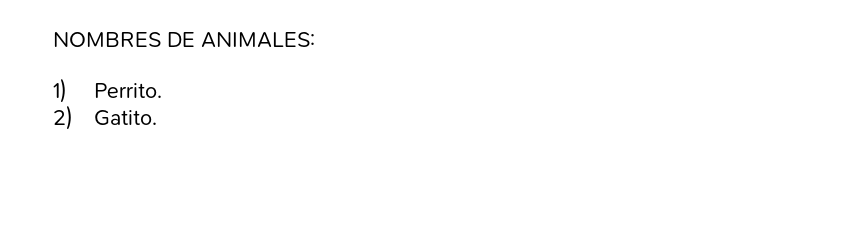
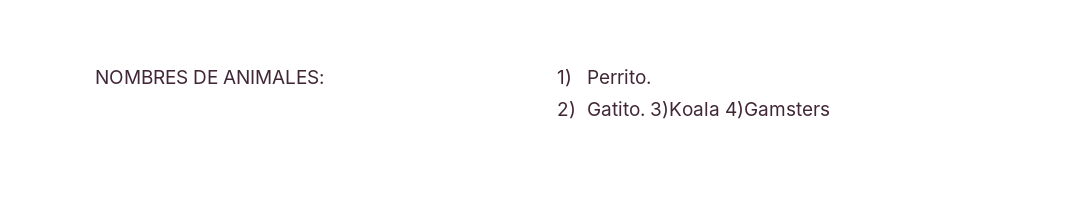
+ 3)Koala 4)Gamsters

